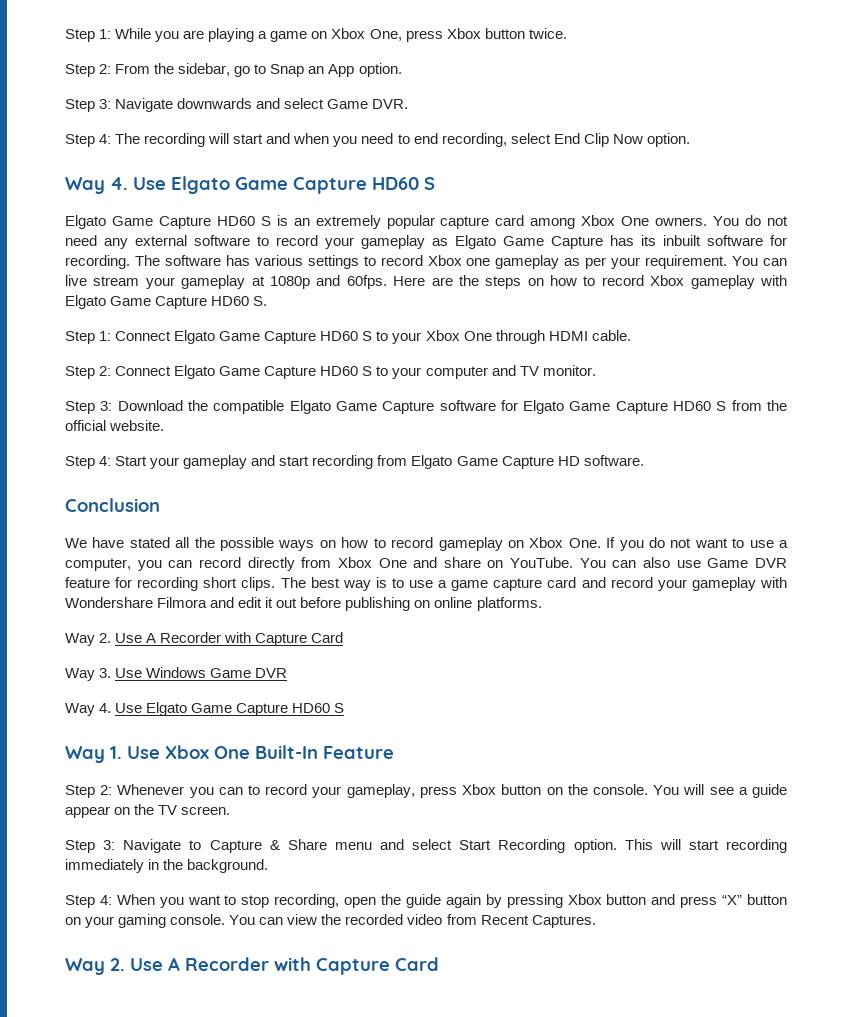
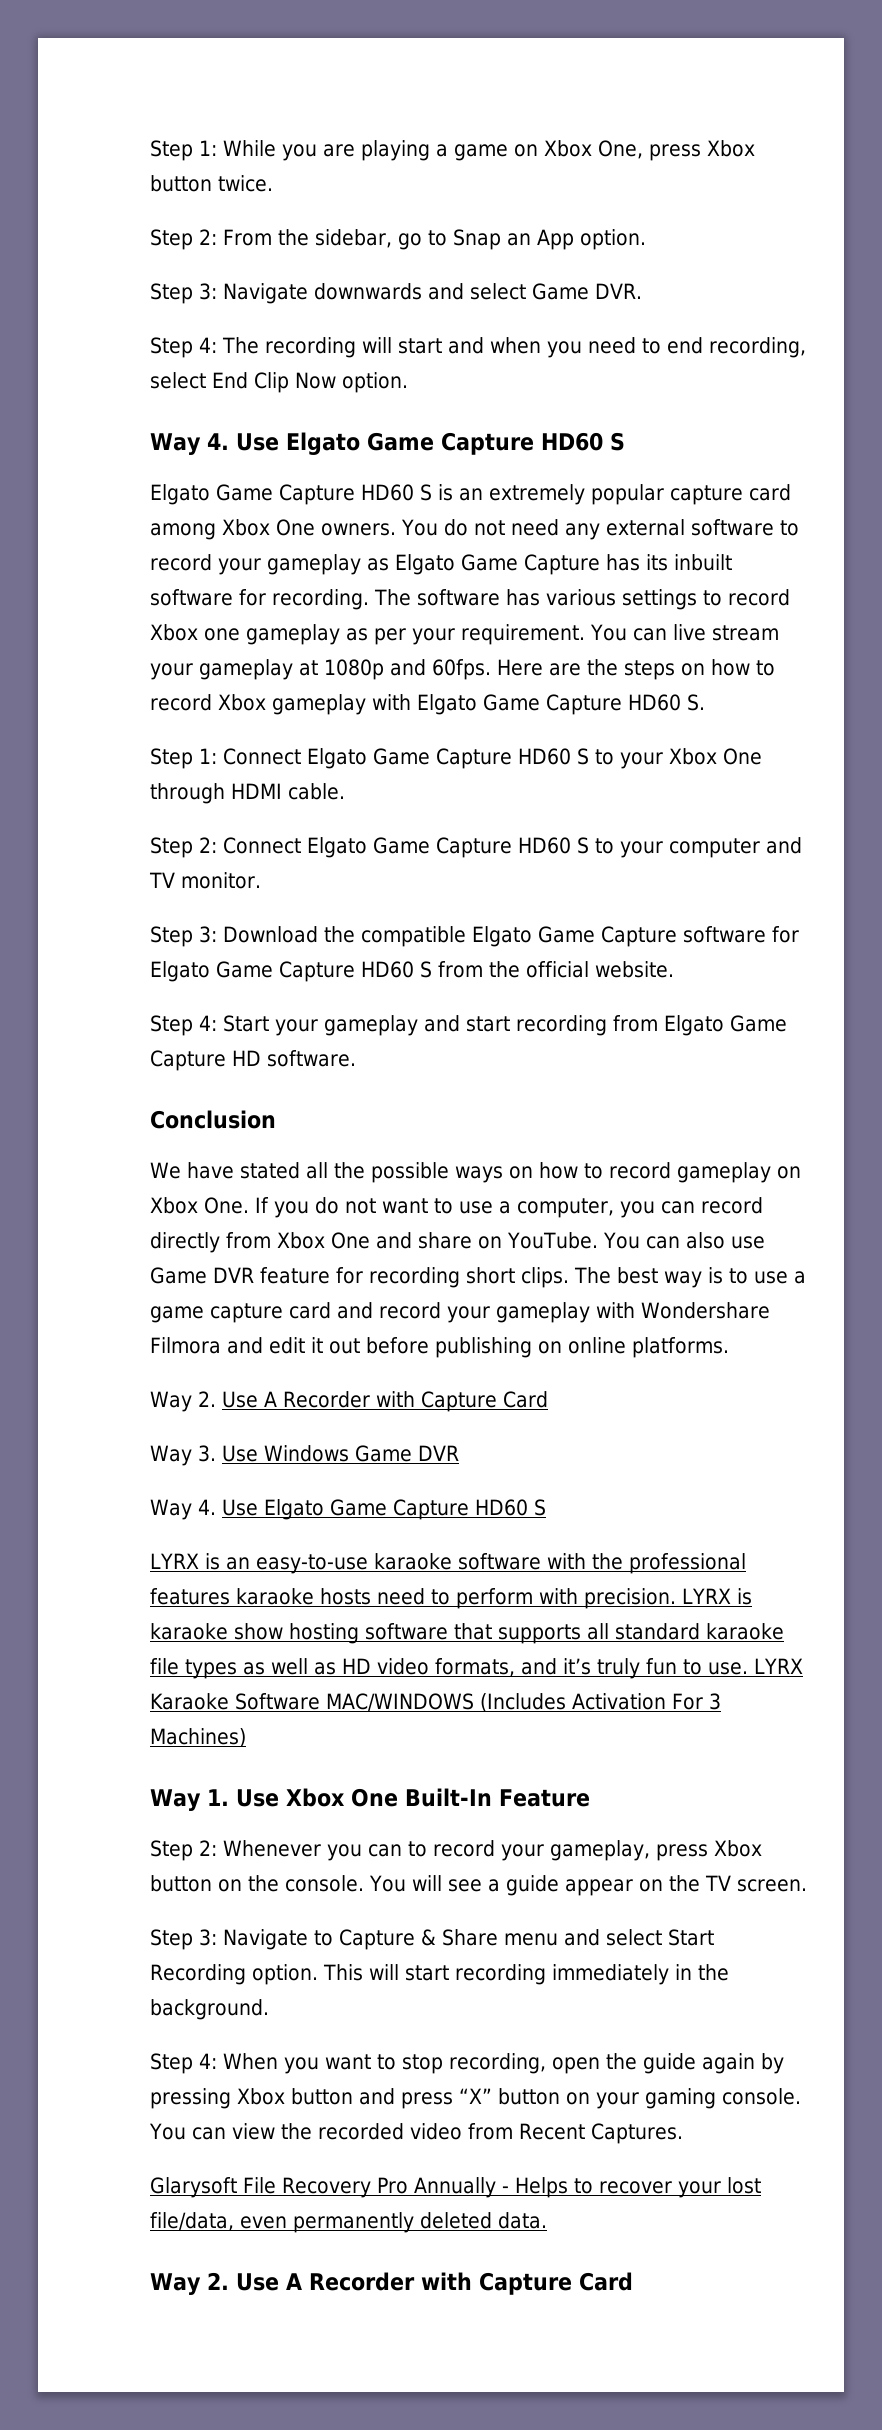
+ LYRX is an easy-to-use karaoke software with the professional features karaoke hosts need to perform with precision. LYRX is karaoke show hosting software that supports all standard karaoke file types as well as HD video formats, and it’s truly fun to use. LYRX Karaoke Software MAC/WINDOWS (Includes Activation For 3 Machines)
+ Glarysoft File Recovery Pro Annually - Helps to recover your lost file/data, even permanently deleted data.

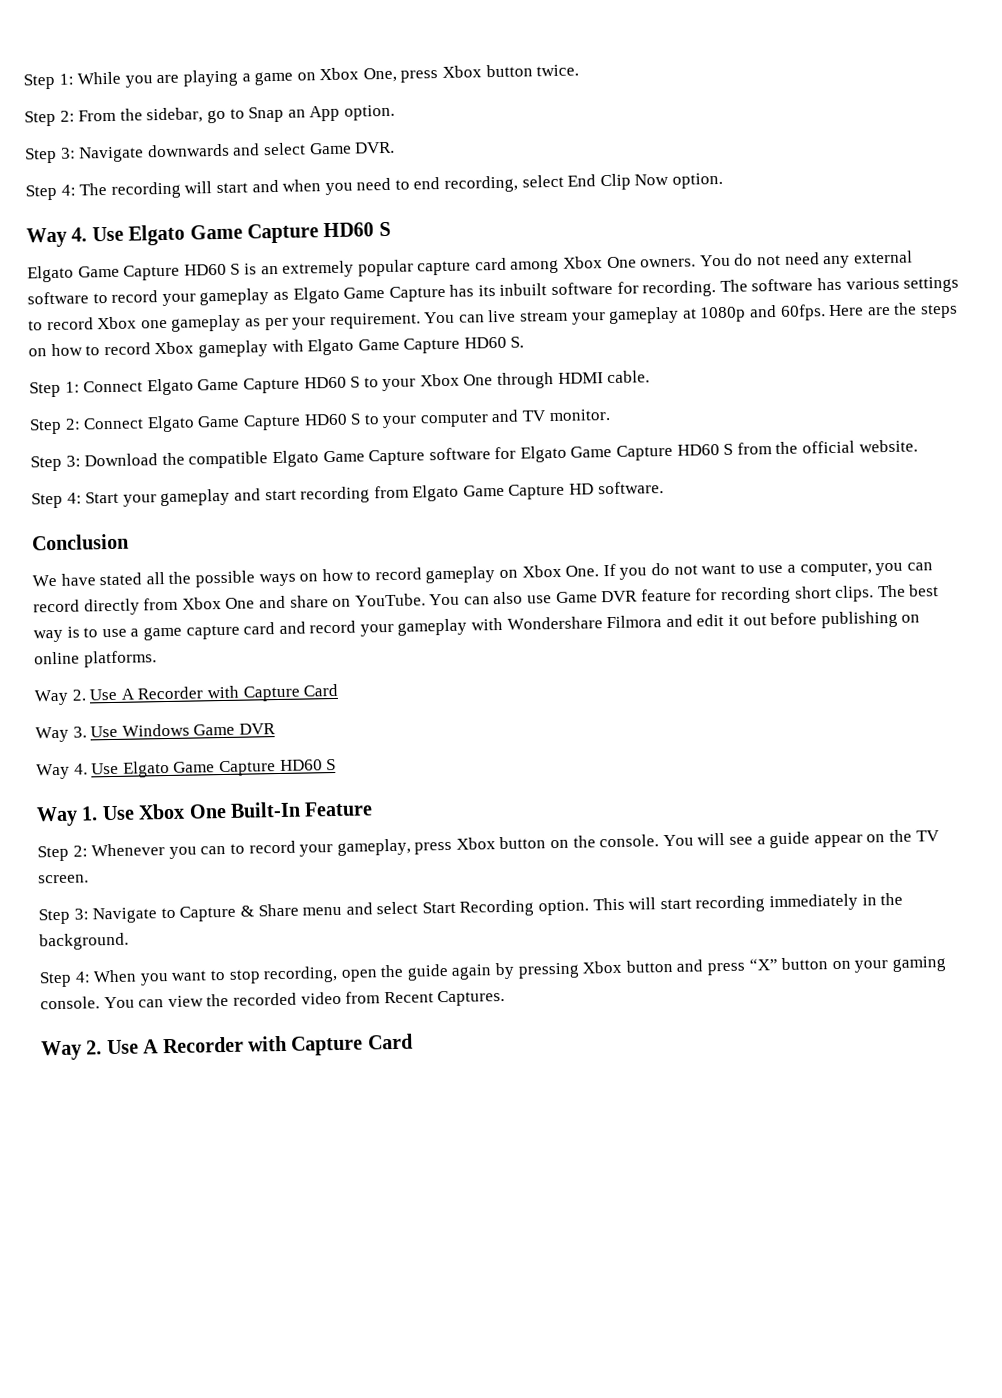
- LYRX is an easy-to-use karaoke software with the professional features karaoke hosts need to perform with precision. LYRX is karaoke show hosting software that supports all standard karaoke file types as well as HD video formats, and it’s truly fun to use. LYRX Karaoke Software MAC/WINDOWS (Includes Activation For 3 Machines)
- Glarysoft File Recovery Pro Annually - Helps to recover your lost file/data, even permanently deleted data.

